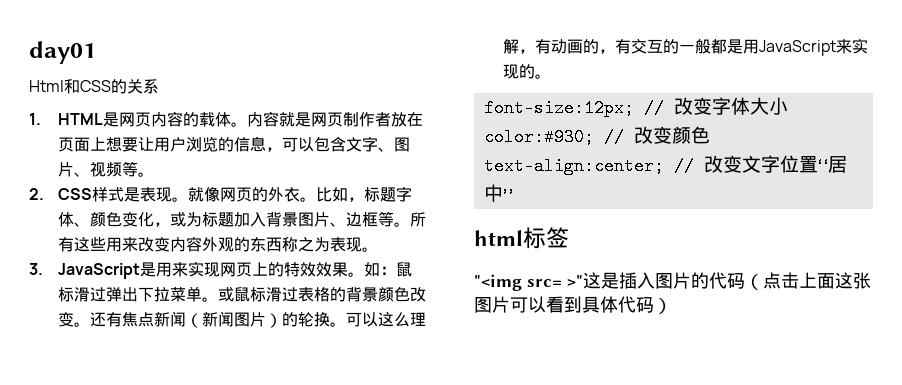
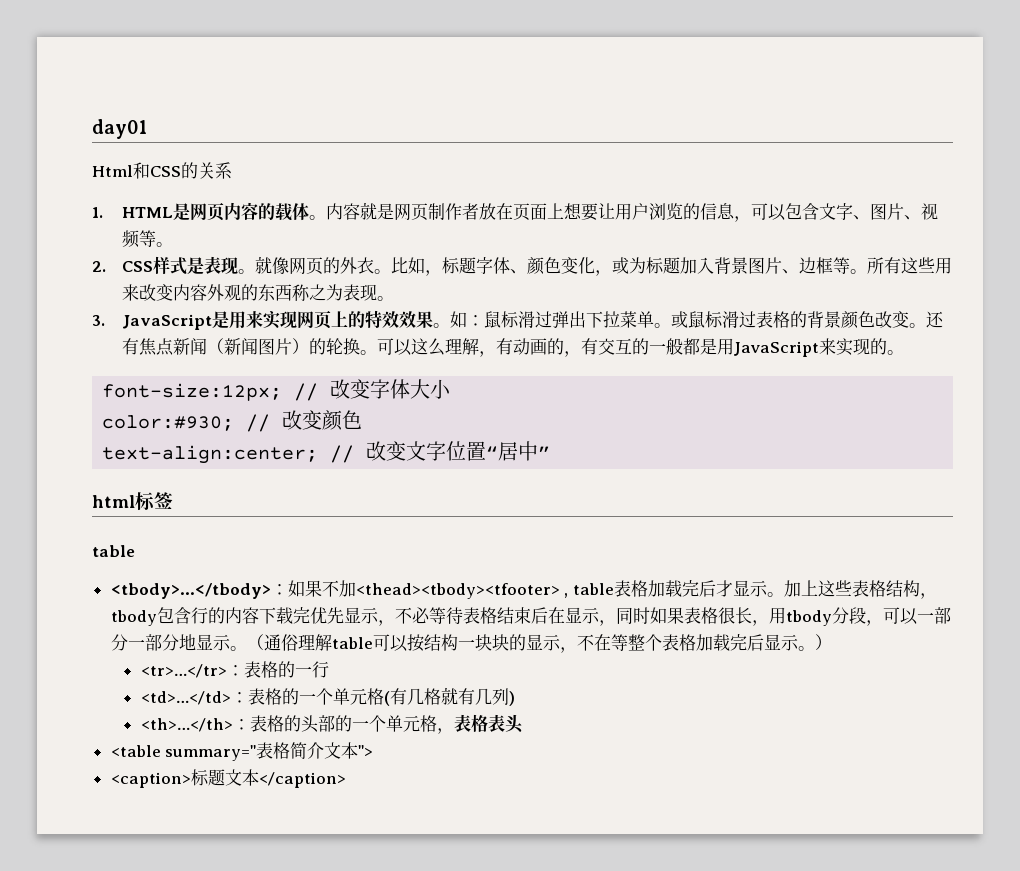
  html标签
- "<img src= >"这是插入图片的代码（点击上面这张图片可以看到具体代码）
+ table
+ <tbody>…</tbody>：如果不加<thead><tbody><tfooter> , table表格加载完后才显示。加上这些表格结构，tbody包含行的内容下载完优先显示，不必等待表格结束后在显示，同时如果表格很长，用tbody分段，可以一部分一部分地显示。（通俗理解table可以按结构一块块的显示，不在等整个表格加载完后显示。）
+ <tr>…</tr>：表格的一行
+ <td>…</td>：表格的一个单元格(有几格就有几列)
+ <th>…</th>：表格的头部的一个单元格，表格表头
+ <table summary="表格简介文本">
+ <caption>标题文本</caption>

